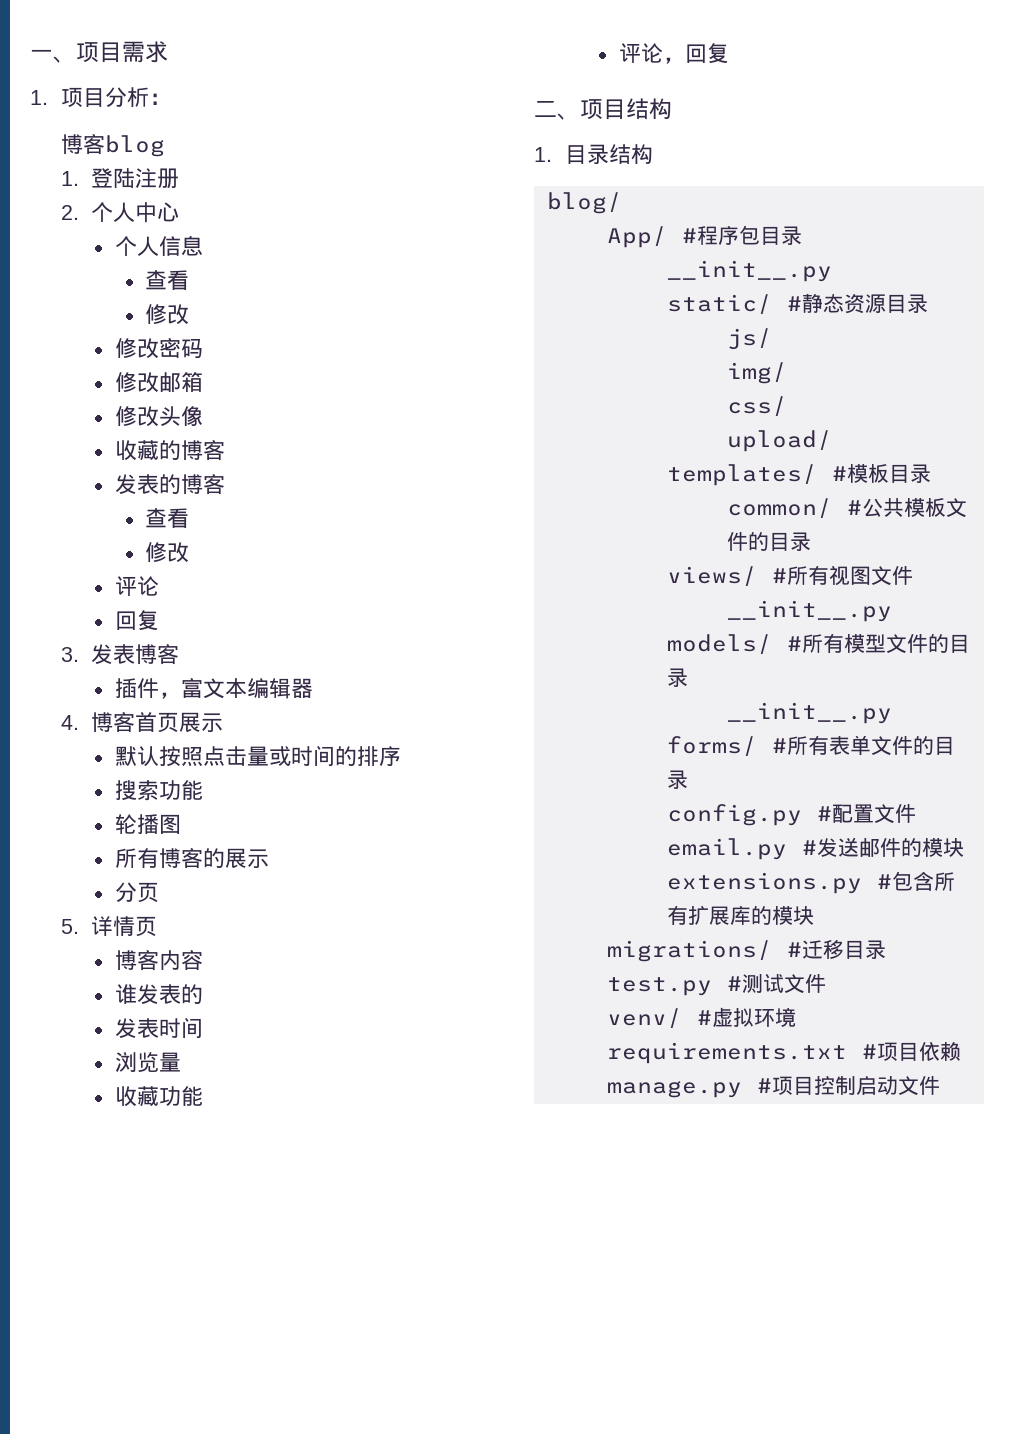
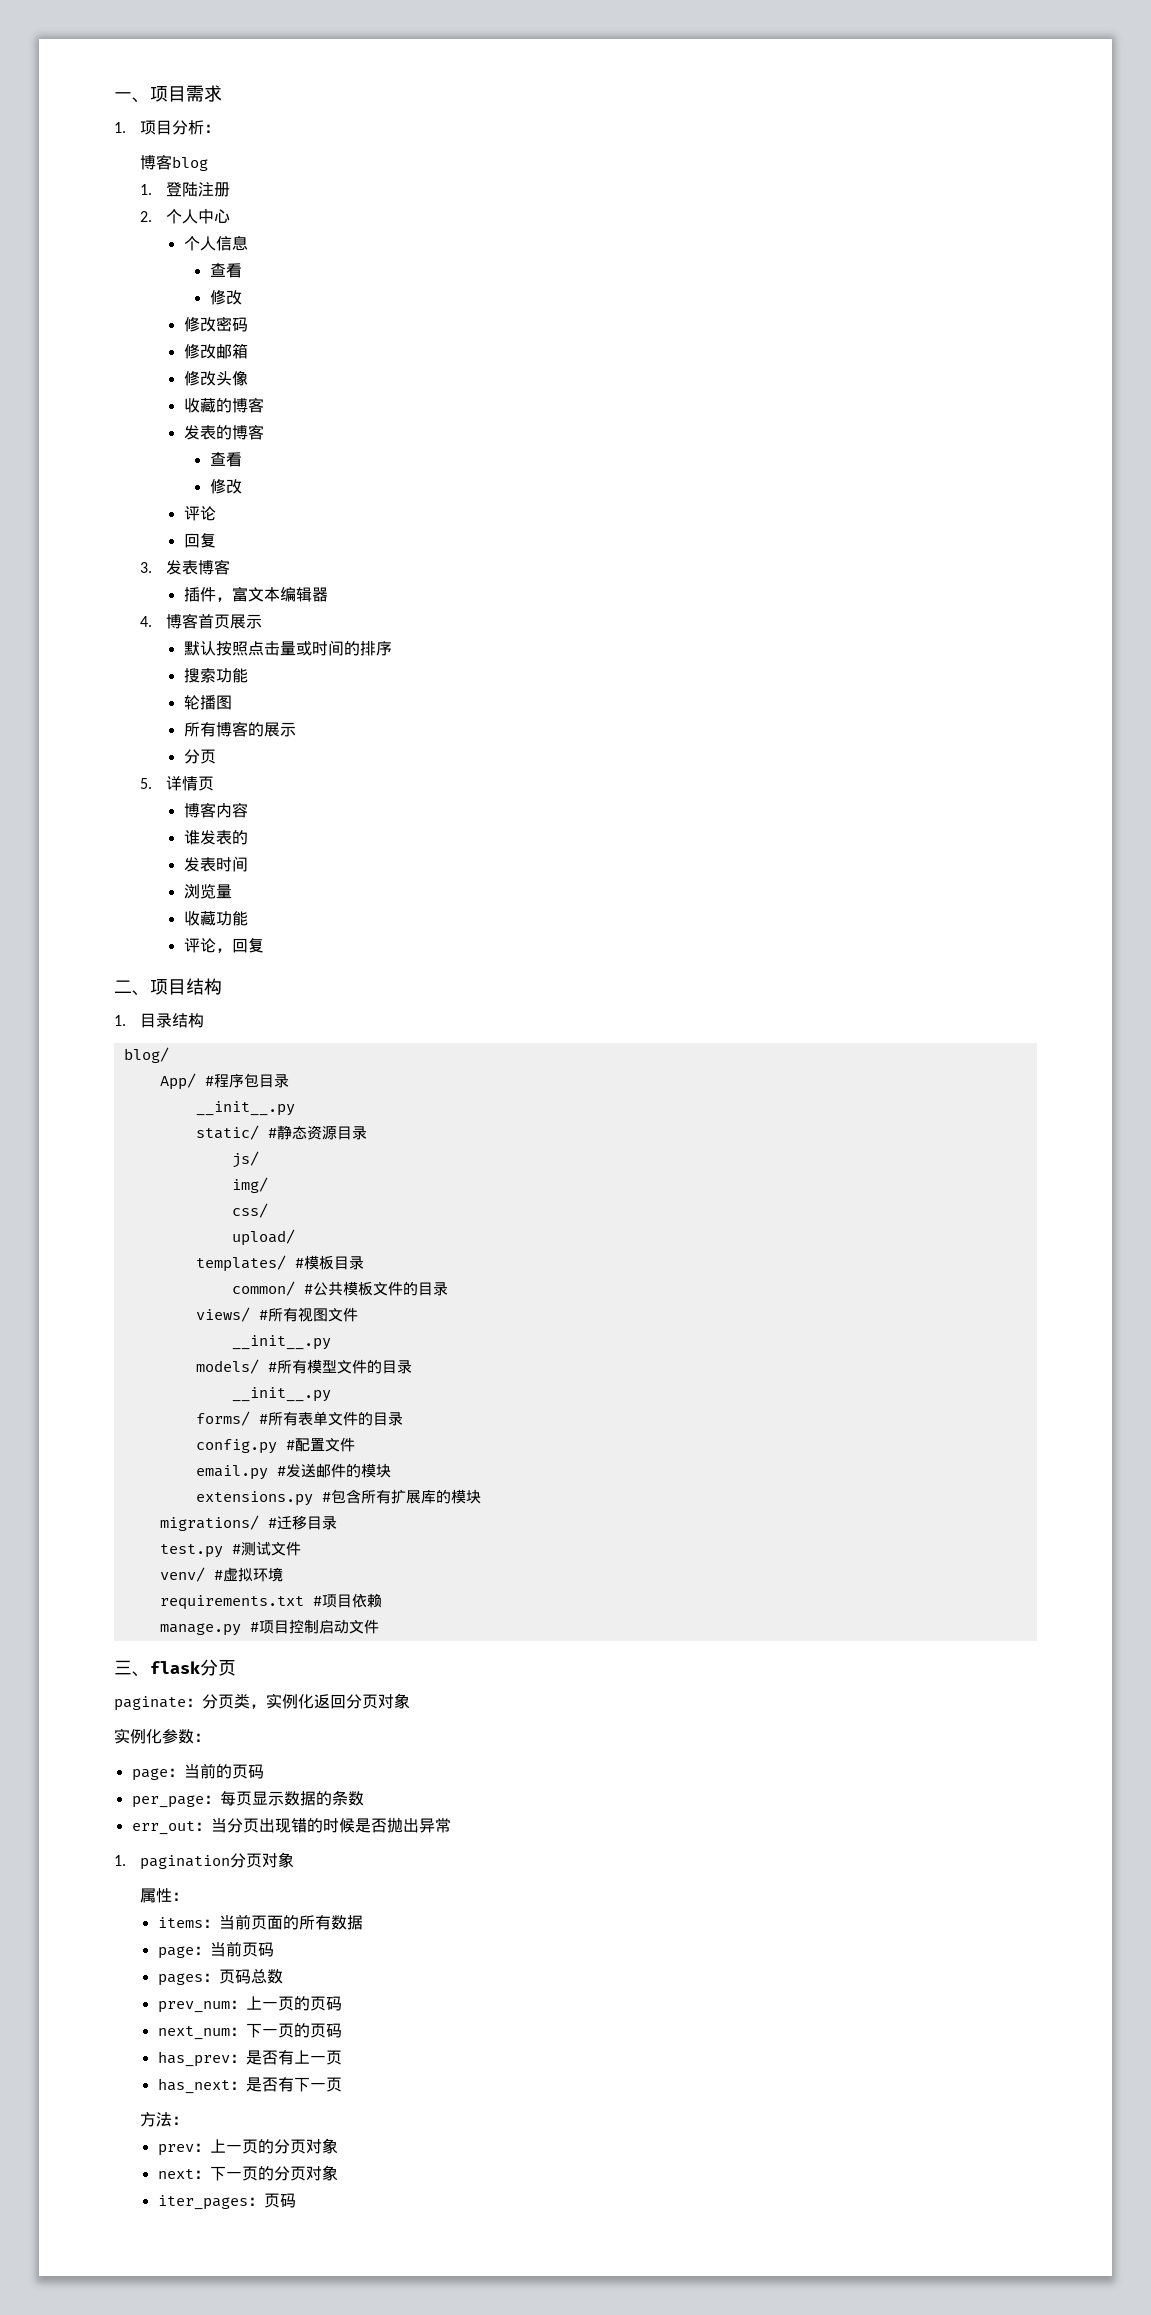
+ 三、flask分页
+ paginate：分页类，实例化返回分页对象
+ 实例化参数：
+ page：当前的页码
+ per_page：每页显示数据的条数
+ err_out：当分页出现错的时候是否抛出异常
+ 1. pagination分页对象
+ 属性：
+ items：当前页面的所有数据
+ page：当前页码
+ pages：页码总数
+ prev_num：上一页的页码
+ next_num：下一页的页码
+ has_prev：是否有上一页
+ has_next：是否有下一页
+ 方法：
+ prev：上一页的分页对象
+ next：下一页的分页对象
+ iter_pages：页码

